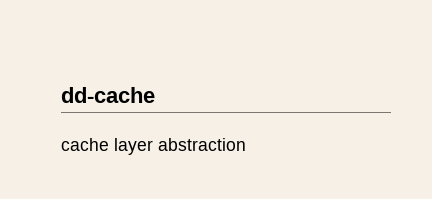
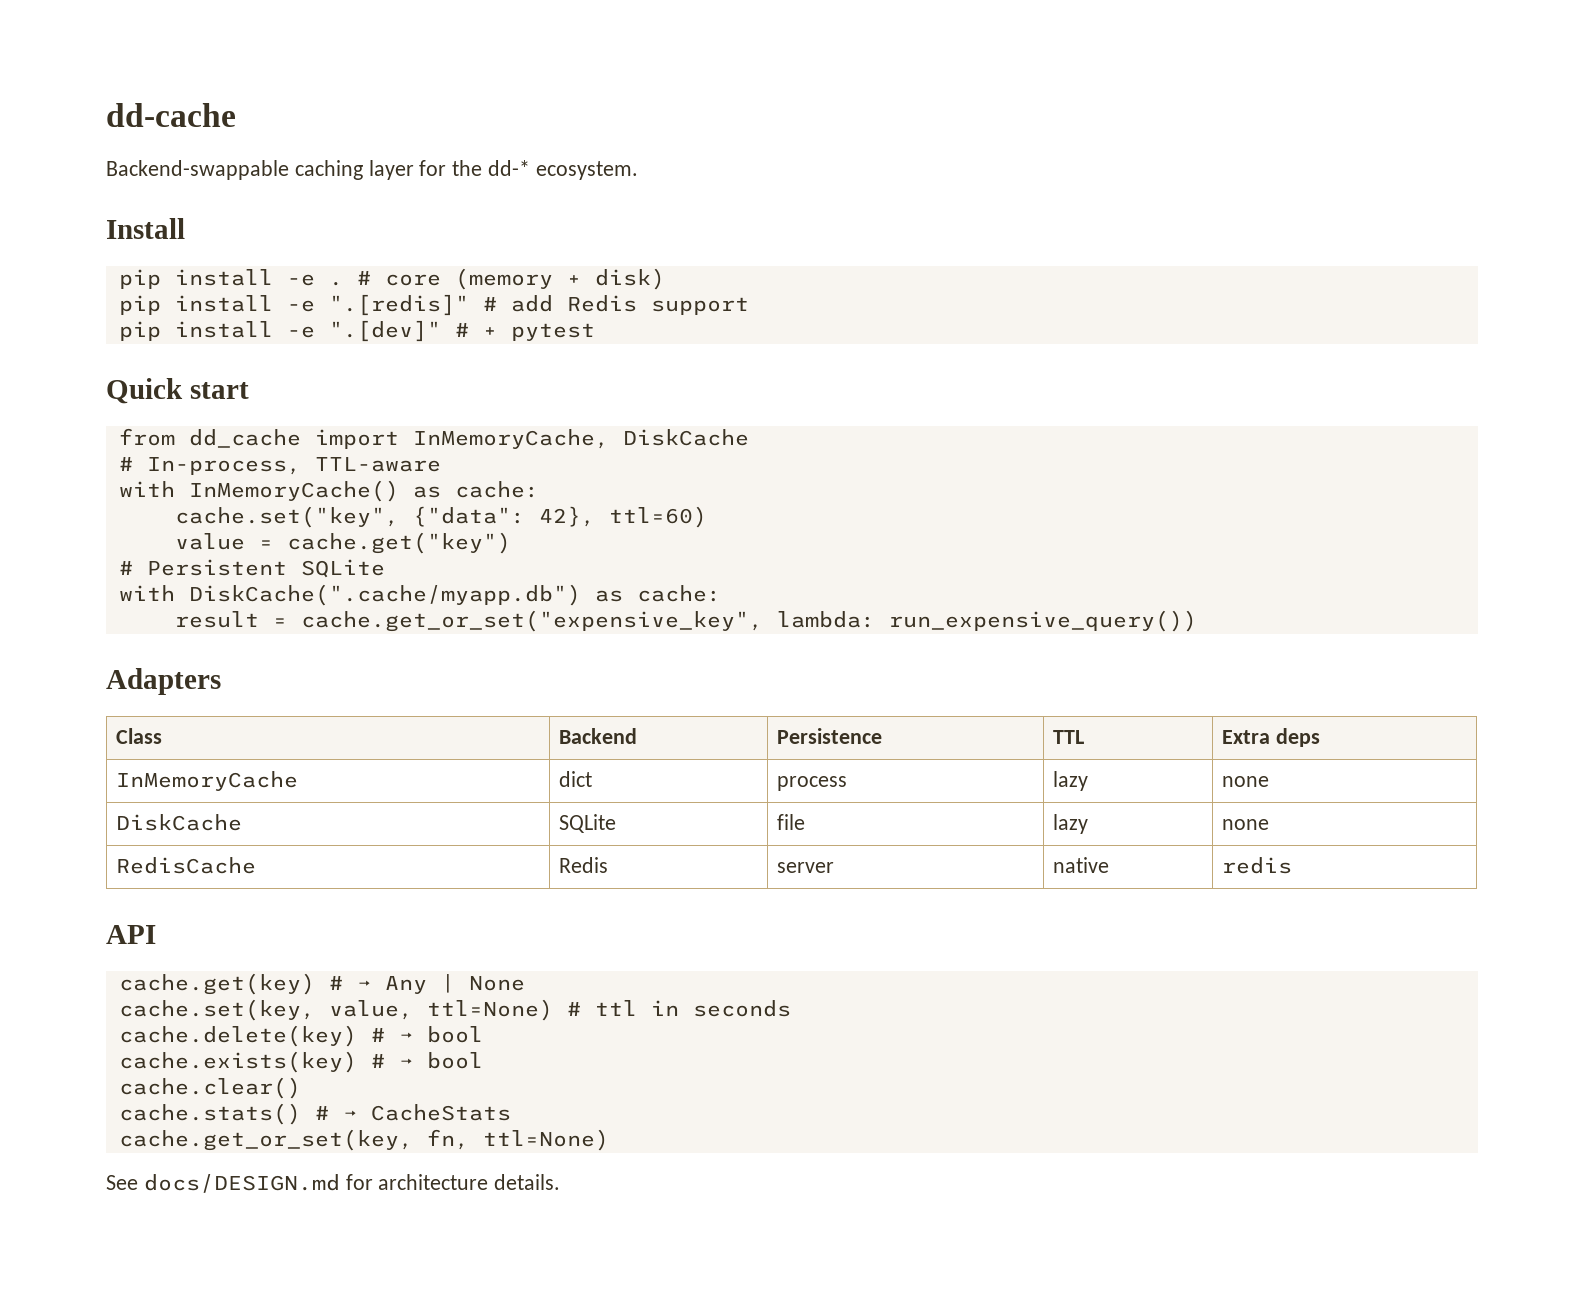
- cache layer abstraction
+ Backend-swappable caching layer for the dd-* ecosystem.
+ Install
+ pip install -e . # core (memory + disk)
+ pip install -e ".[redis]" # add Redis support
+ pip install -e ".[dev]" # + pytest
+ Quick start
+ from dd_cache import InMemoryCache, DiskCache
+ # In-process, TTL-aware
+ with InMemoryCache() as cache:
+ cache.set("key", {"data": 42}, ttl=60)
+ value = cache.get("key")
+ # Persistent SQLite
+ with DiskCache(".cache/myapp.db") as cache:
+ result = cache.get_or_set("expensive_key", lambda: run_expensive_query())
+ Adapters
+ Class | Backend | Persistence | TTL | Extra deps
+ InMemoryCache | dict | process | lazy | none
+ DiskCache | SQLite | file | lazy | none
+ RedisCache | Redis | server | native | redis
+ API
+ cache.get(key) # → Any | None
+ cache.set(key, value, ttl=None) # ttl in seconds
+ cache.delete(key) # → bool
+ cache.exists(key) # → bool
+ cache.clear()
+ cache.stats() # → CacheStats
+ cache.get_or_set(key, fn, ttl=None)
+ See docs/DESIGN.md for architecture details.

